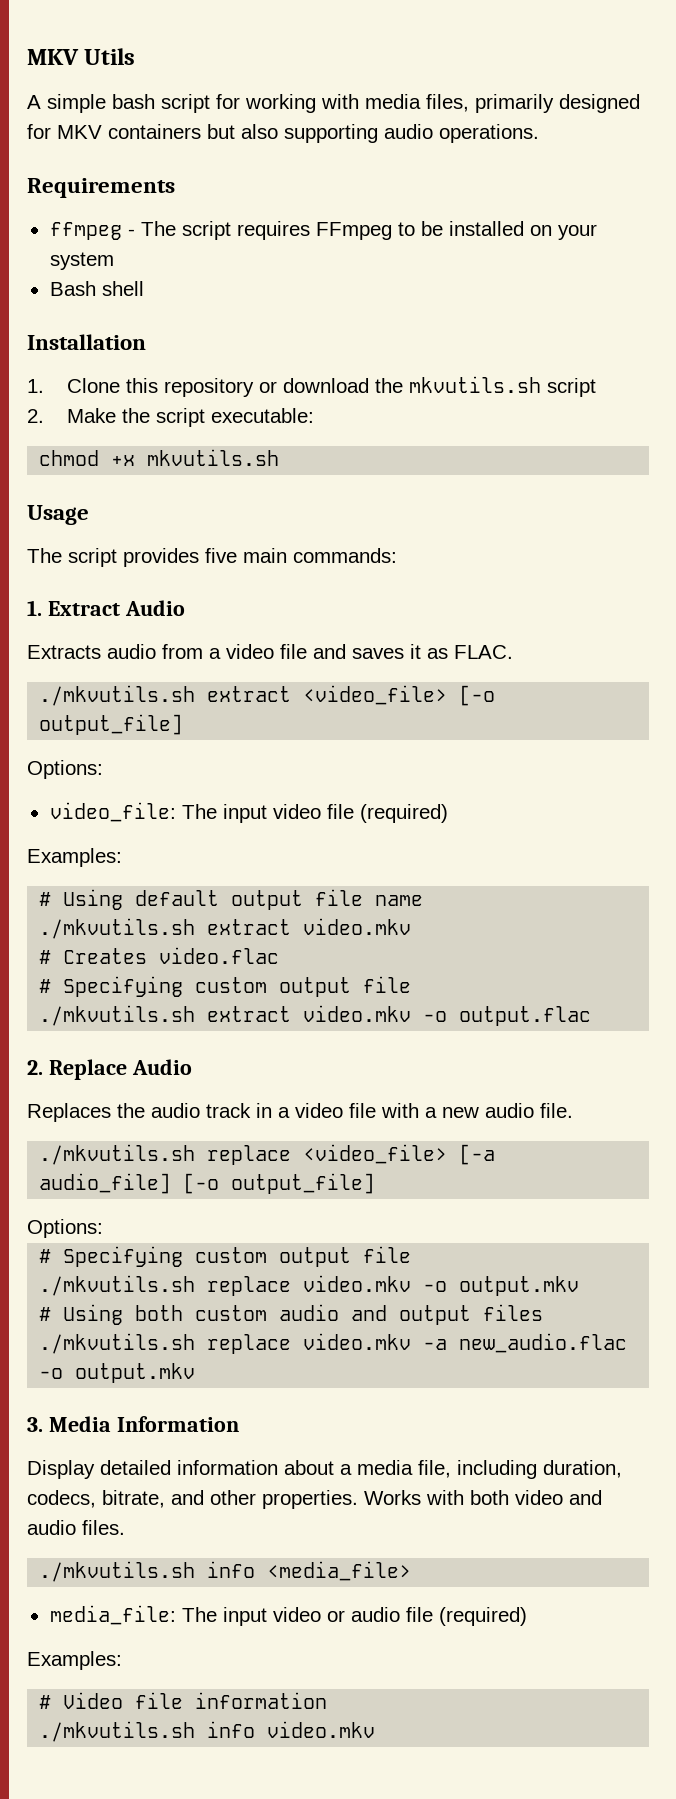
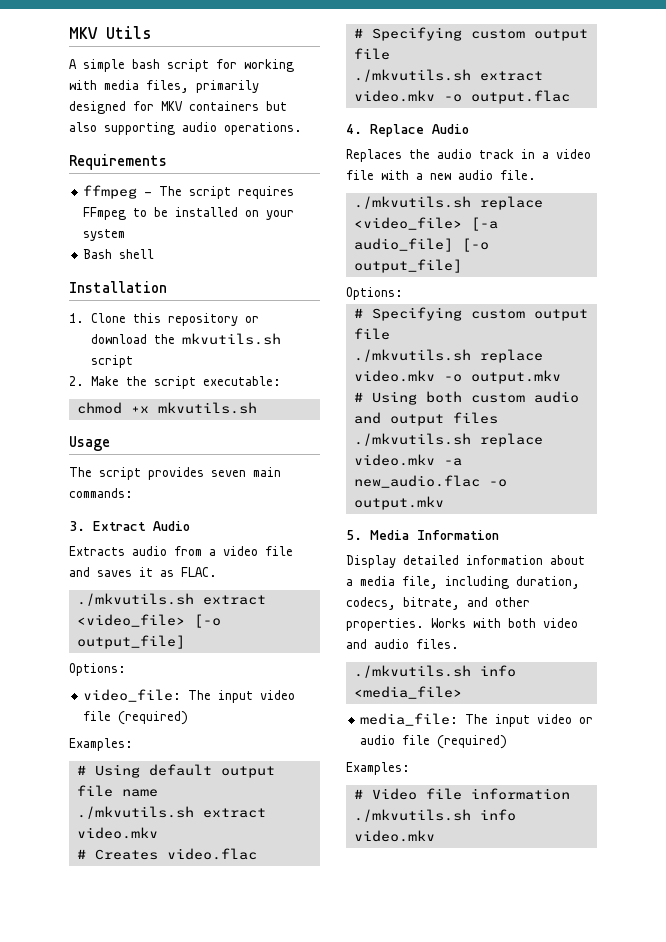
- The script provides five main commands:
+ The script provides seven main commands:
- 1. Extract Audio
+ 3. Extract Audio
- 2. Replace Audio
+ 4. Replace Audio
- 3. Media Information
+ 5. Media Information

